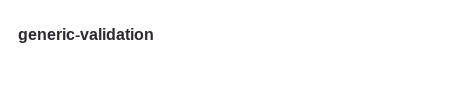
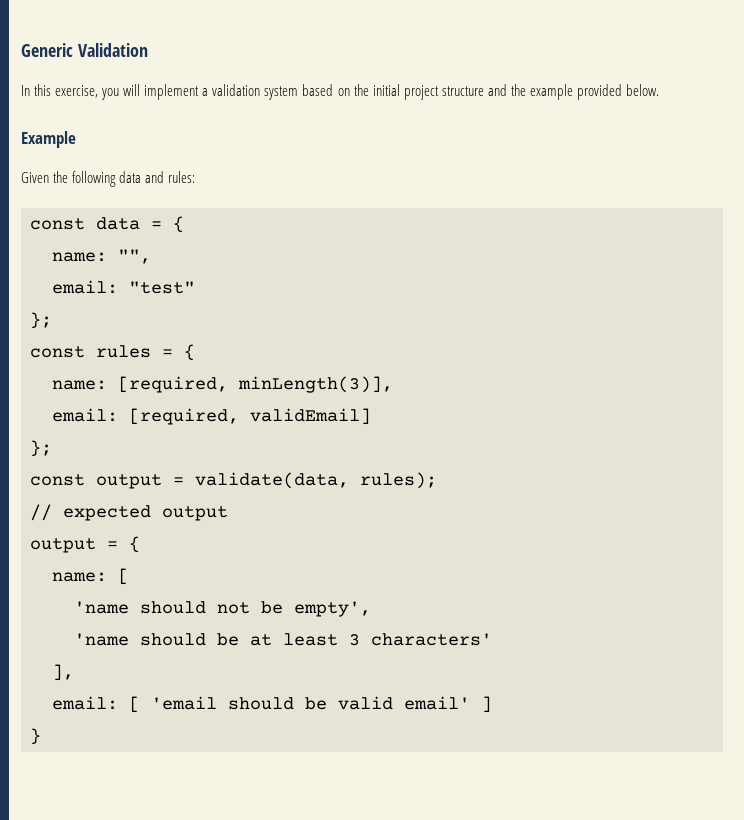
- generic-validation
+ Generic Validation
+ In this exercise, you will implement a validation system based on the initial project structure and the example provided below.
+ Example
+ Given the following data and rules:
+ const data = {
+ name: "",
+ email: "test"
+ };
+ const rules = {
+ name: [required, minLength(3)],
+ email: [required, validEmail]
+ };
+ const output = validate(data, rules);
+ // expected output
+ output = {
+ name: [
+ 'name should not be empty',
+ 'name should be at least 3 characters'
+ ],
+ email: [ 'email should be valid email' ]
+ }

